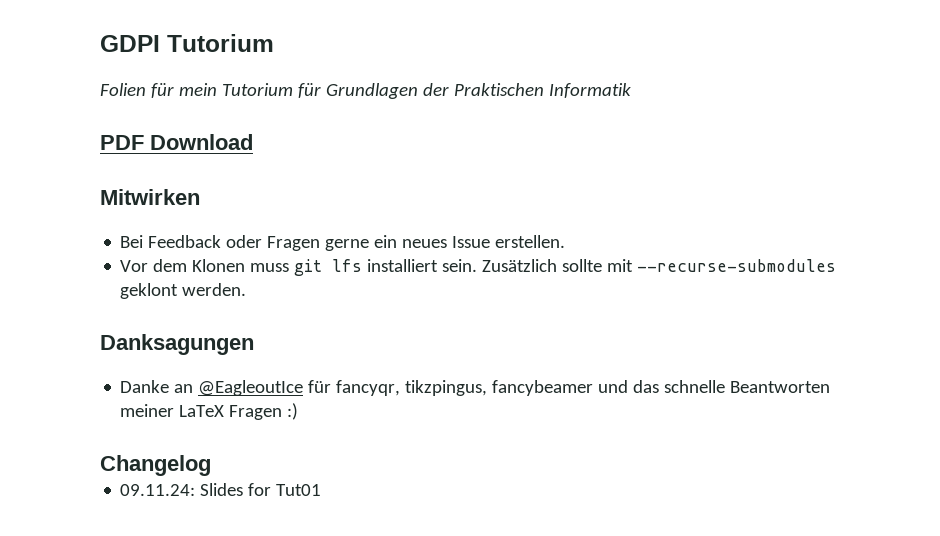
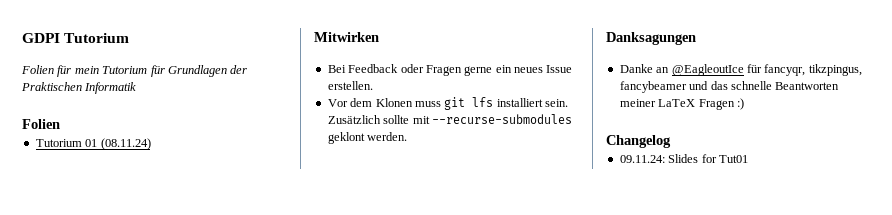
  Folien für mein Tutorium für Grundlagen der Praktischen Informatik
- PDF Download
+ Folien
+ Tutorium 01 (08.11.24)

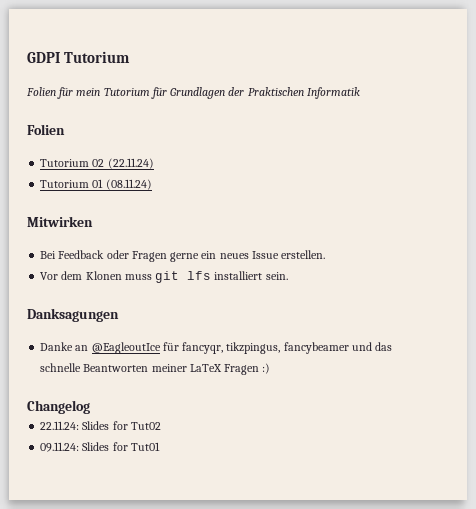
+ Tutorium 02 (22.11.24)
- Zusätzlich sollte mit --recurse-submodules geklont werden.
+ 22.11.24: Slides for Tut02

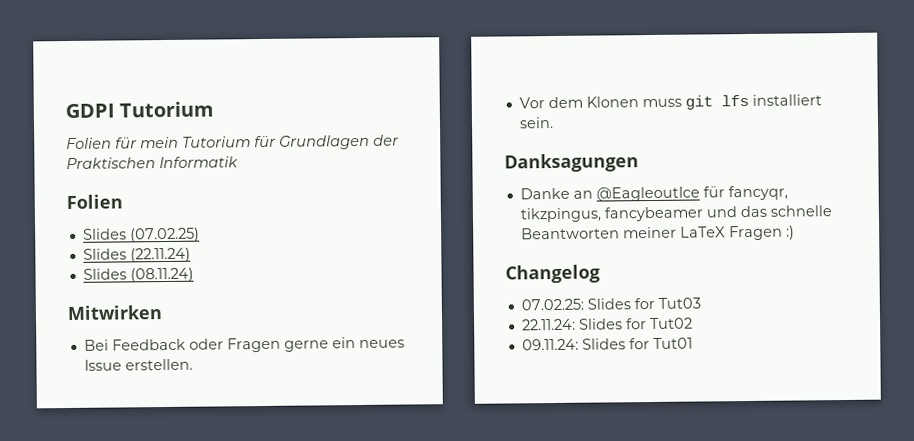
- Tutorium 02 (22.11.24)
+ Slides (07.02.25)
+ Slides (22.11.24)
- Tutorium 01 (08.11.24)
+ Slides (08.11.24)
+ 07.02.25: Slides for Tut03

